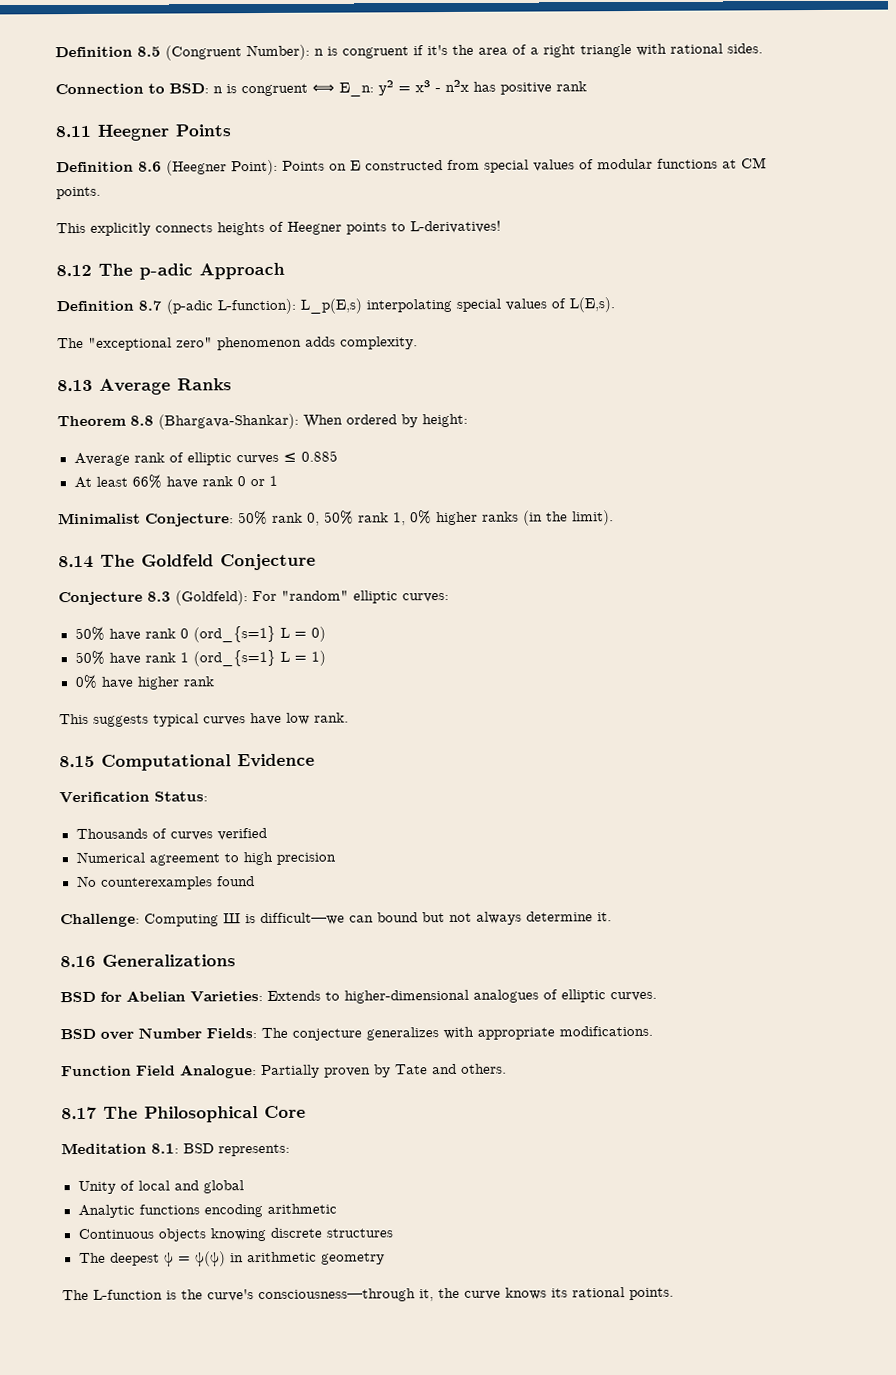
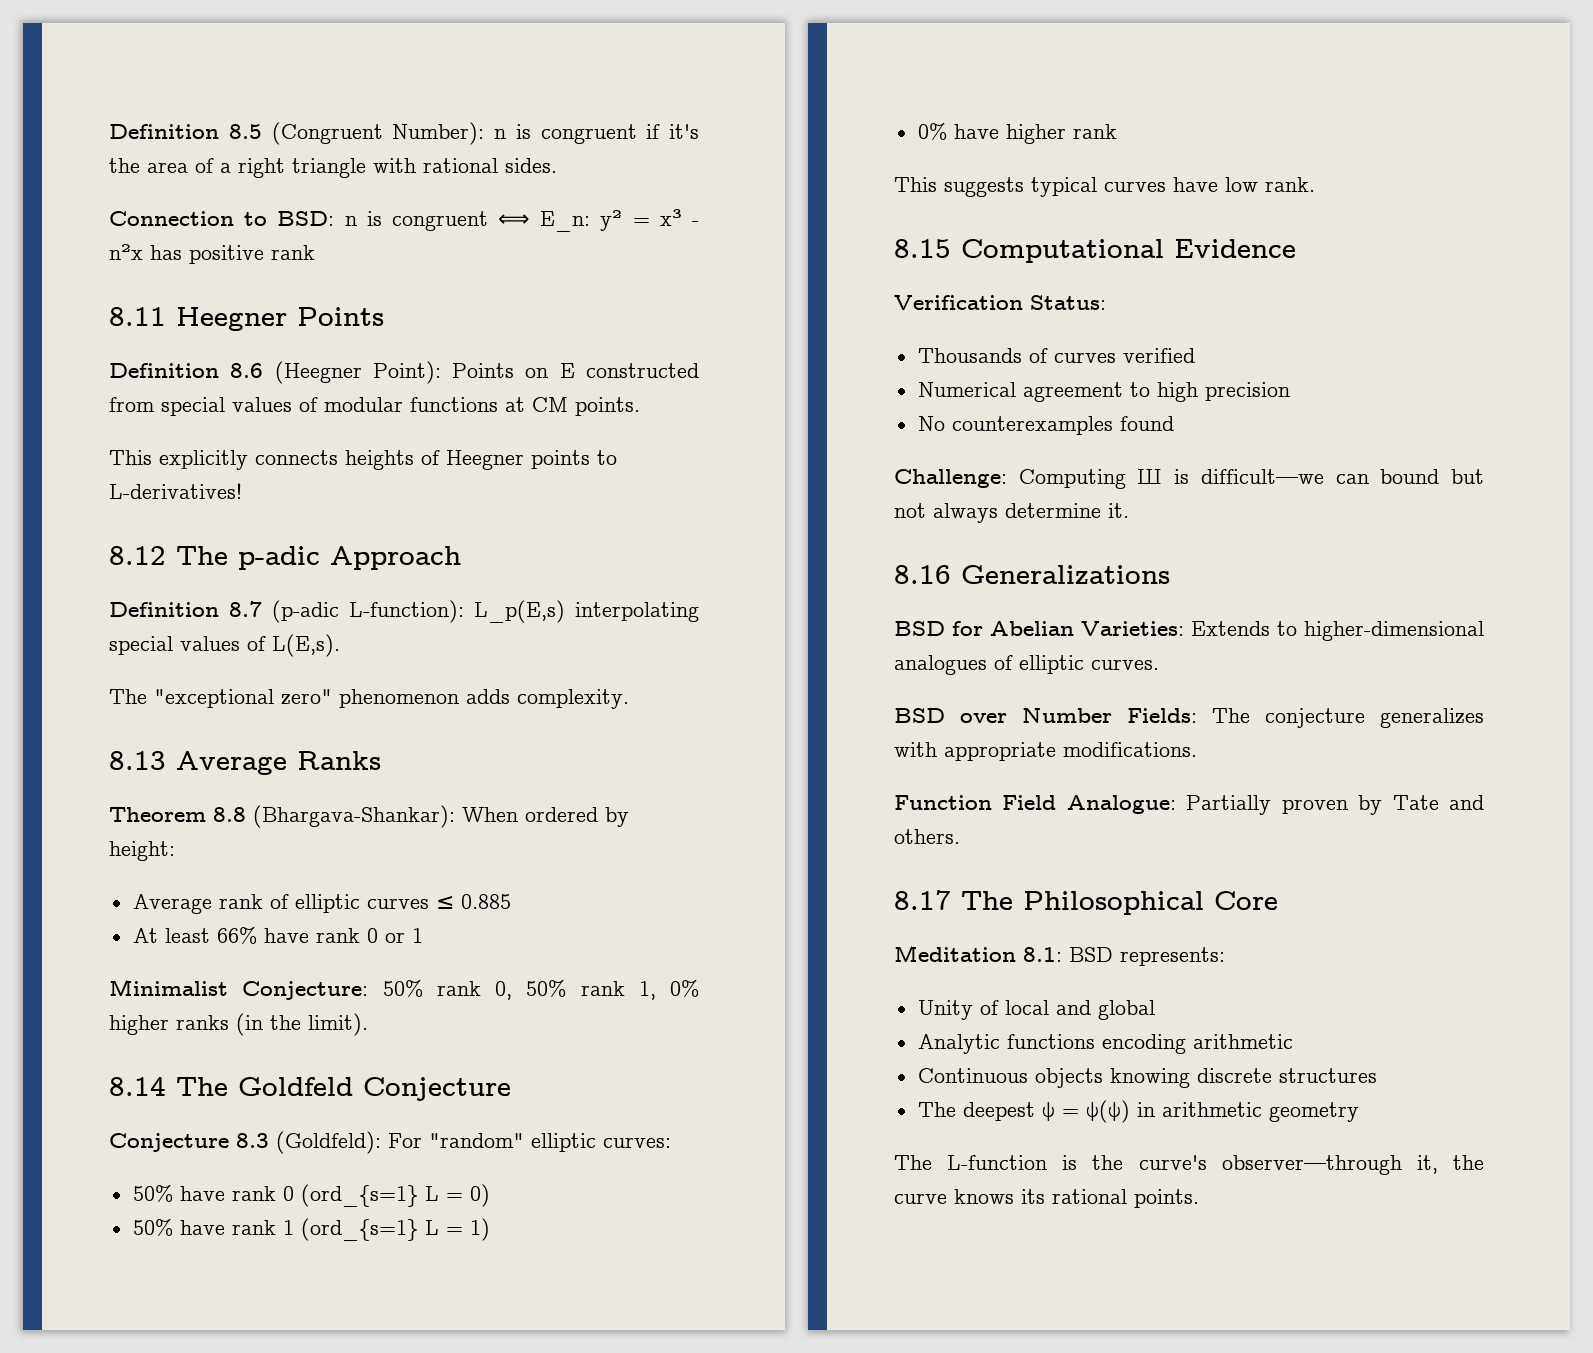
- The L-function is the curve's consciousness—through it, the curve knows its rational points.
+ The L-function is the curve's observer—through it, the curve knows its rational points.

